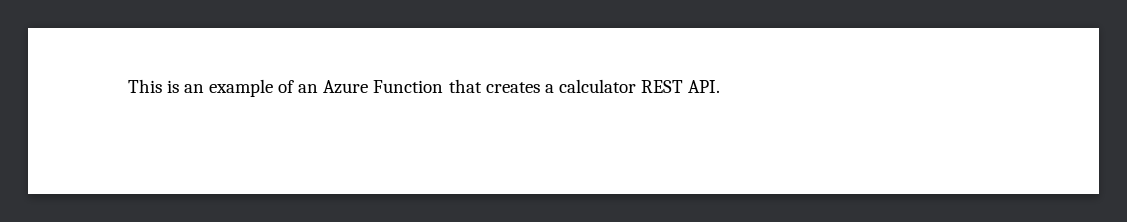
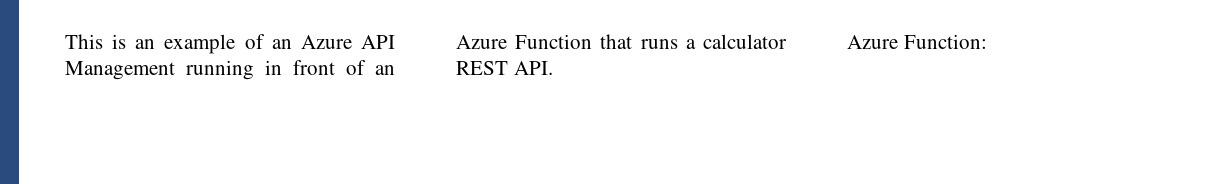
- This is an example of an Azure Function that creates a calculator REST API.
+ This is an example of an Azure API Management running in front of an Azure Function that runs a calculator REST API.
+ Azure Function:

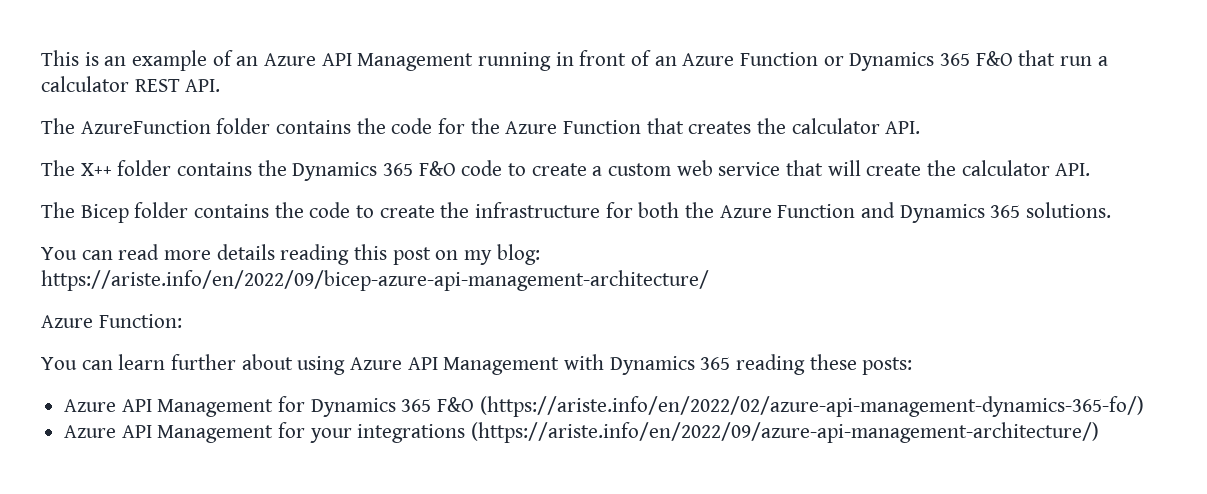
- This is an example of an Azure API Management running in front of an Azure Function that runs a calculator REST API.
+ This is an example of an Azure API Management running in front of an Azure Function or Dynamics 365 F&O that run a calculator REST API.
+ The AzureFunction folder contains the code for the Azure Function that creates the calculator API.
+ The X++ folder contains the Dynamics 365 F&O code to create a custom web service that will create the calculator API.
+ The Bicep folder contains the code to create the infrastructure for both the Azure Function and Dynamics 365 solutions.
+ You can read more details reading this post on my blog: https://ariste.info/en/2022/09/bicep-azure-api-management-architecture/
  Azure Function:
+ You can learn further about using Azure API Management with Dynamics 365 reading these posts:
+ Azure API Management for Dynamics 365 F&O (https://ariste.info/en/2022/02/azure-api-management-dynamics-365-fo/)
+ Azure API Management for your integrations (https://ariste.info/en/2022/09/azure-api-management-architecture/)

